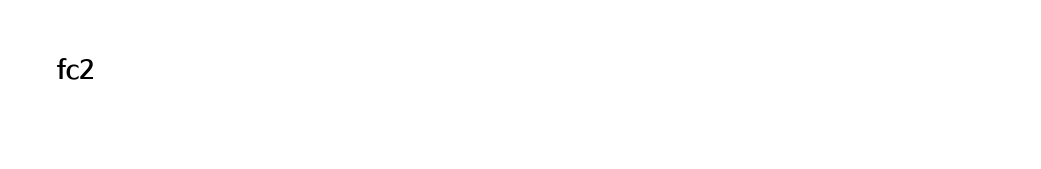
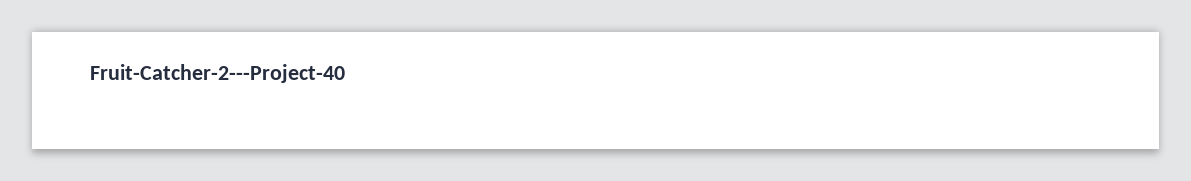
- fc2
+ Fruit-Catcher-2---Project-40

